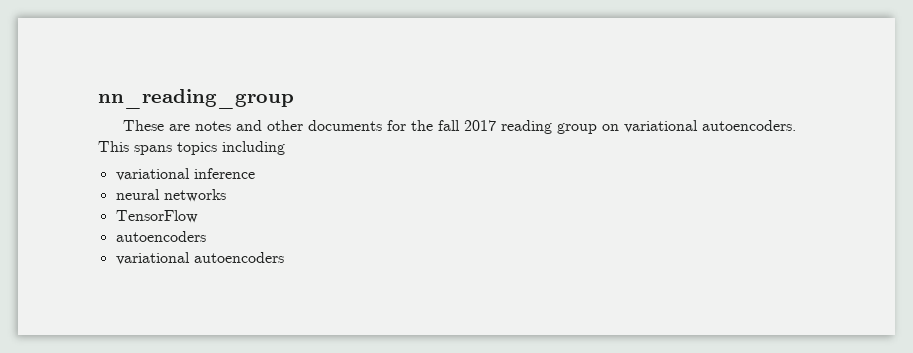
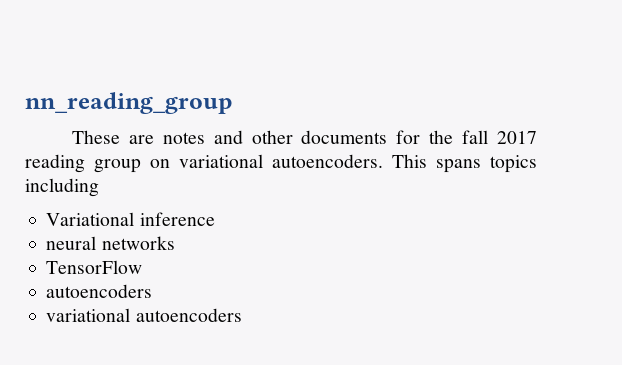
- variational inference
+ Variational inference

